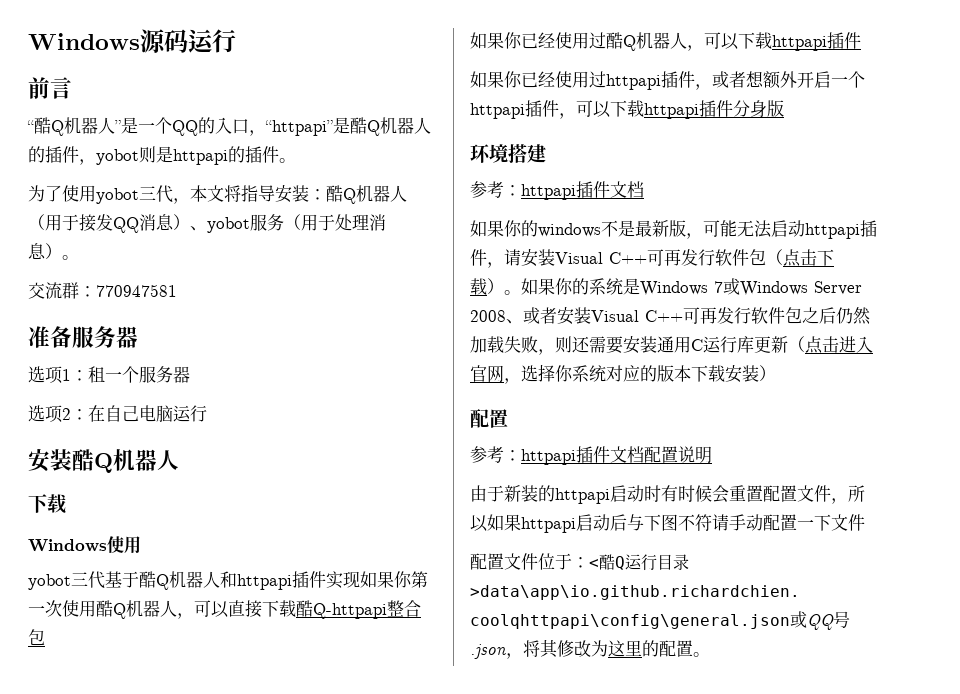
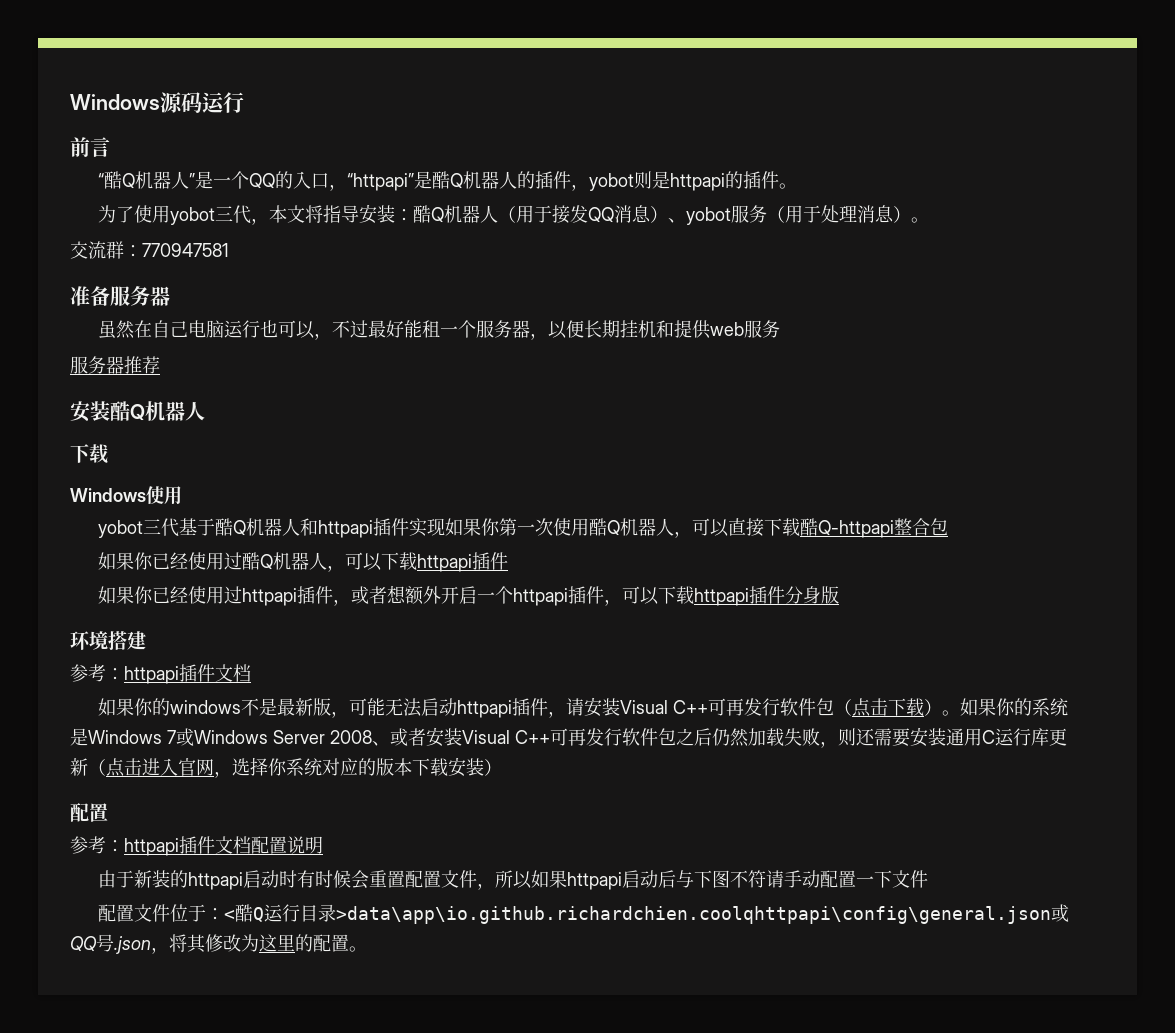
- 选项1：租一个服务器
- 选项2：在自己电脑运行
+ 虽然在自己电脑运行也可以，不过最好能租一个服务器，以便长期挂机和提供web服务
+ 服务器推荐

